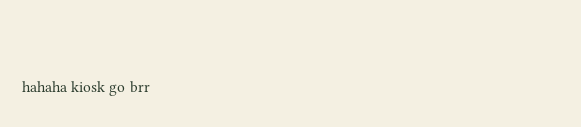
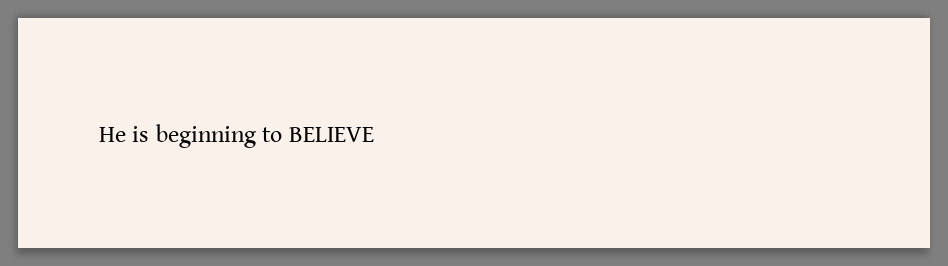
- hahaha kiosk go brr
+ He is beginning to BELIEVE

